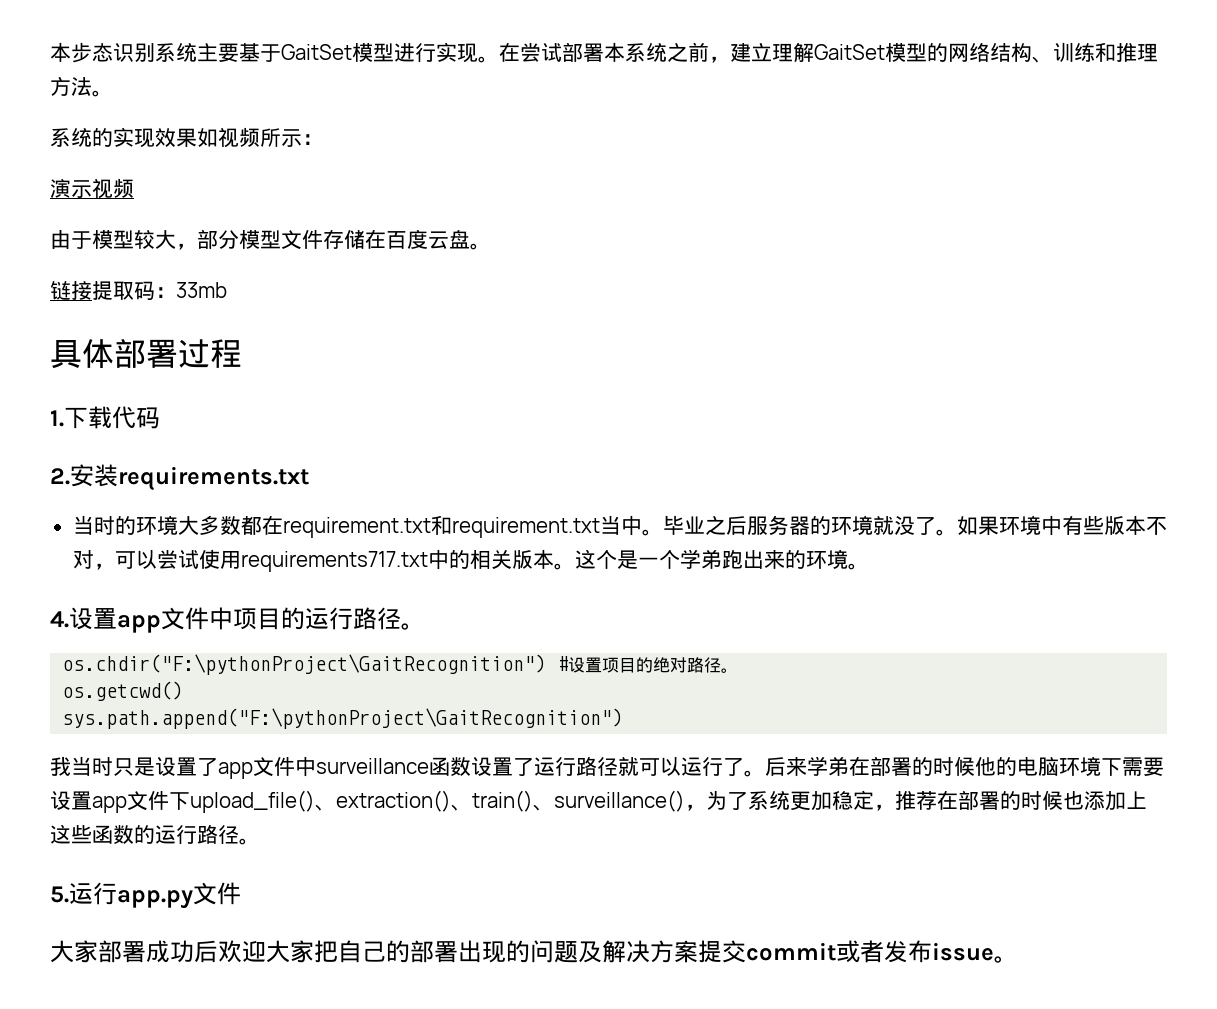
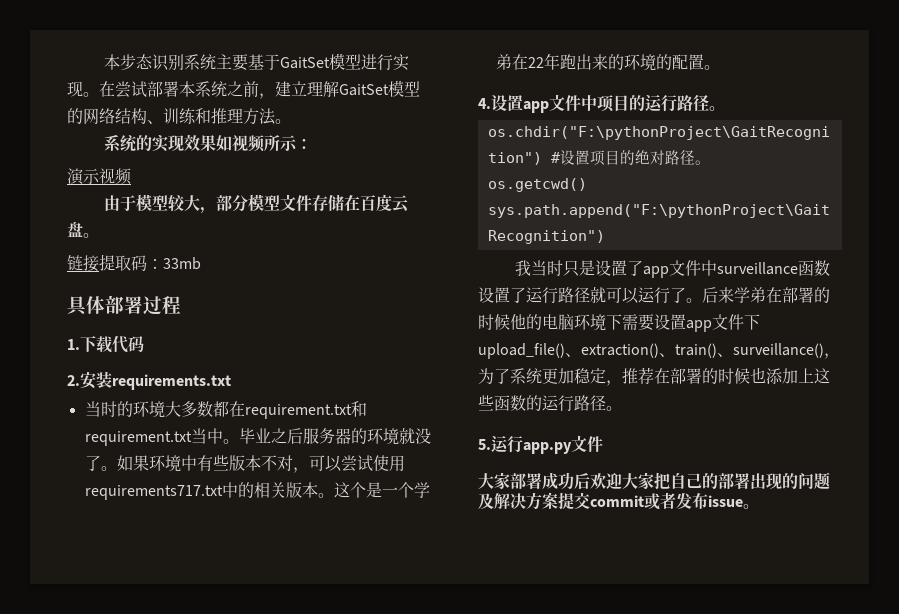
- 这个是一个学弟跑出来的环境。
+ 这个是一个学弟在22年跑出来的环境的配置。

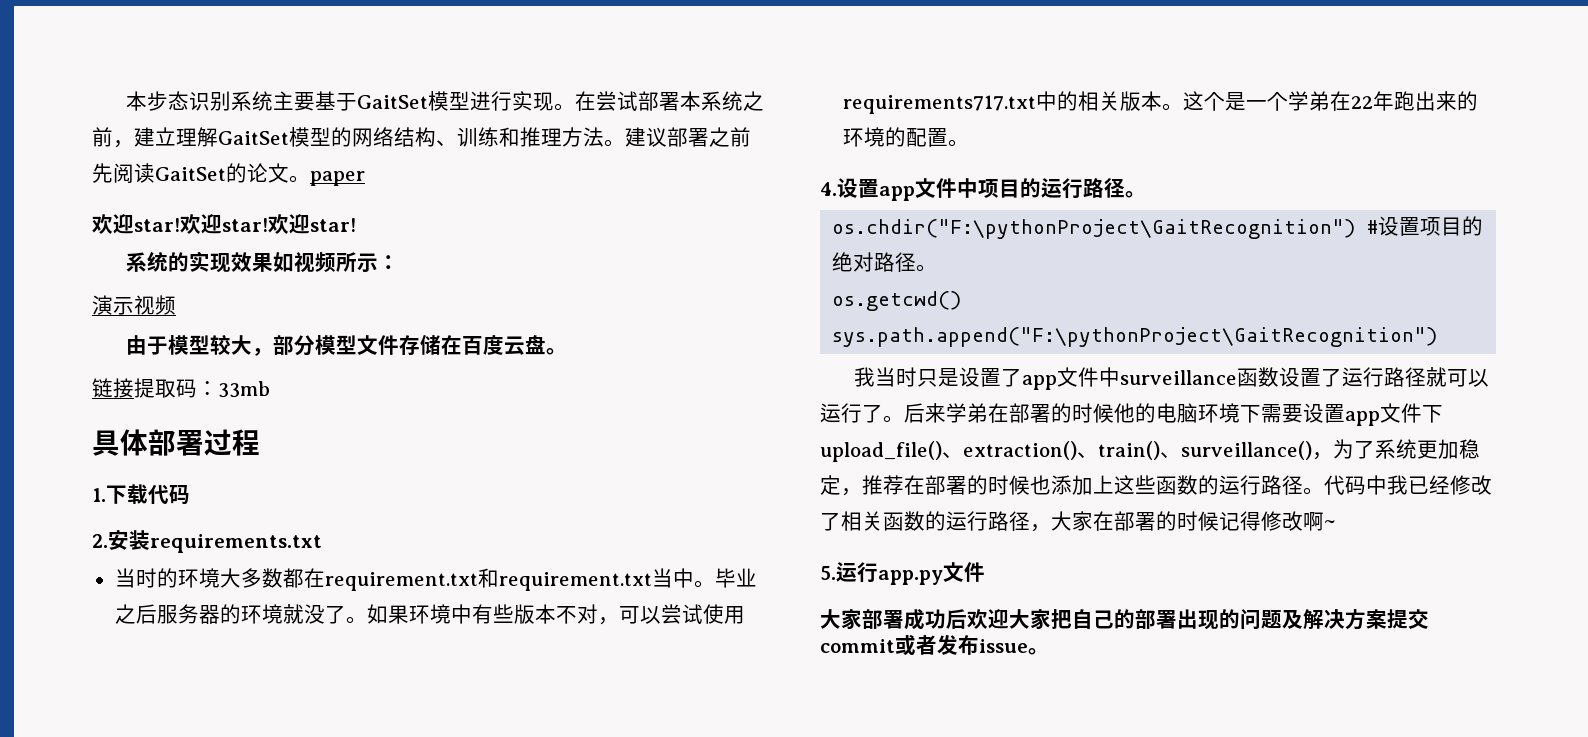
+ 建议部署之前先阅读GaitSet的论文。paper
+ 欢迎star!欢迎star!欢迎star!
+ 代码中我已经修改了相关函数的运行路径，大家在部署的时候记得修改啊~

